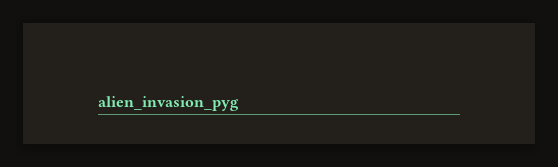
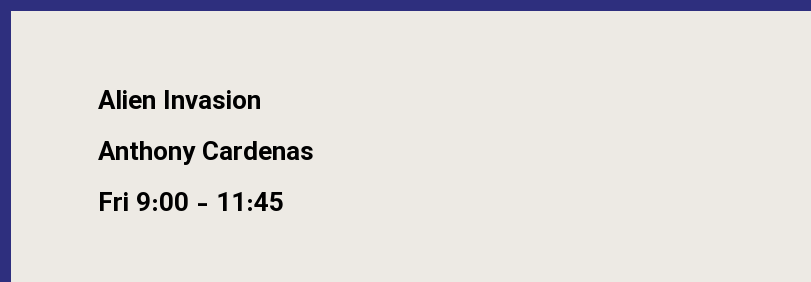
- alien_invasion_pyg
+ Alien Invasion
+ Anthony Cardenas
+ Fri 9:00 - 11:45

